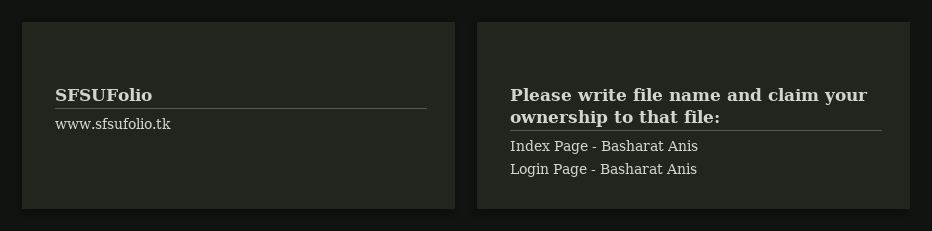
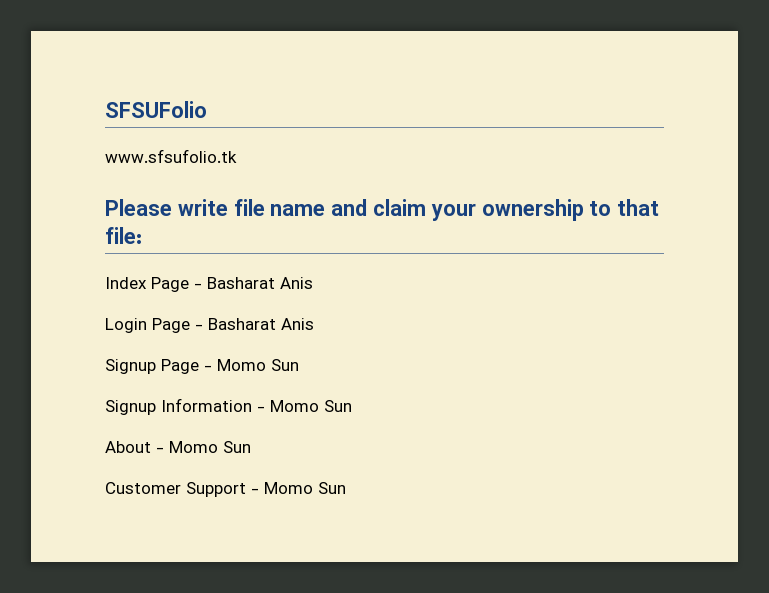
+ Signup Page - Momo Sun
+ Signup Information - Momo Sun
+ About - Momo Sun
+ Customer Support - Momo Sun

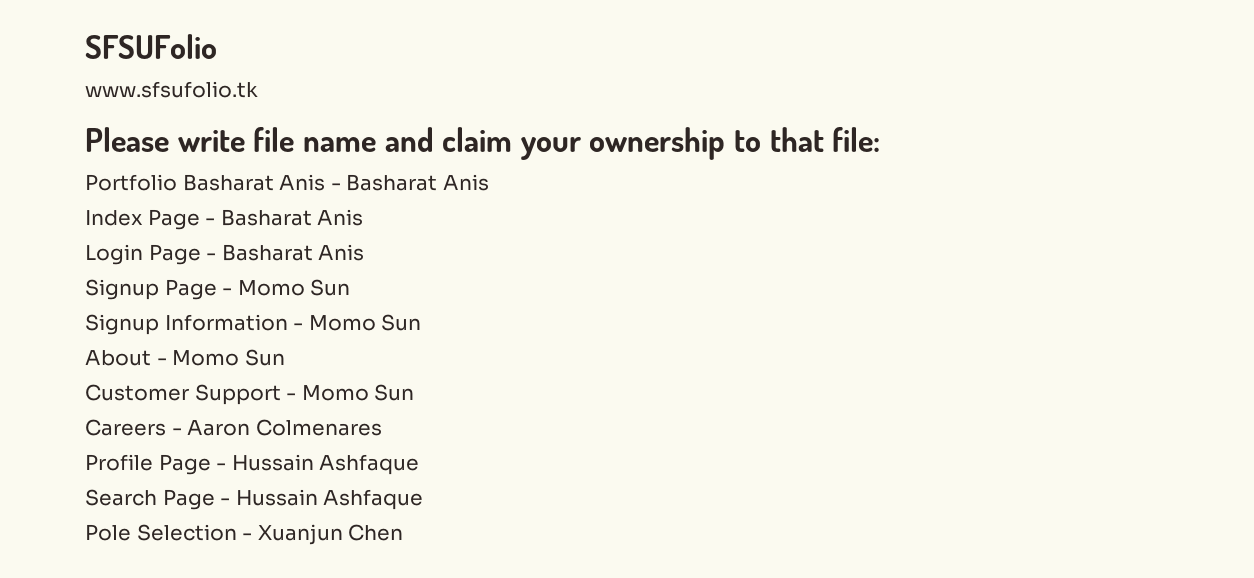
+ Portfolio Basharat Anis - Basharat Anis
+ Careers - Aaron Colmenares
+ Profile Page - Hussain Ashfaque
+ Search Page - Hussain Ashfaque
+ Pole Selection - Xuanjun Chen

